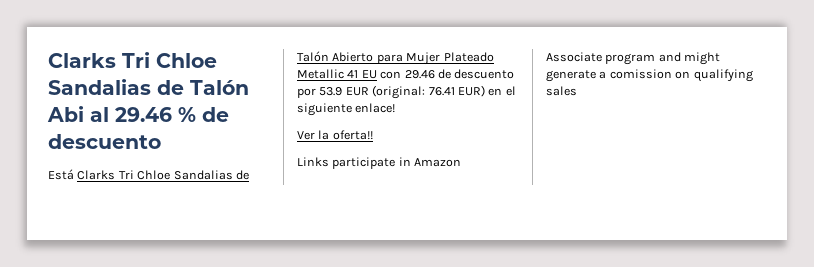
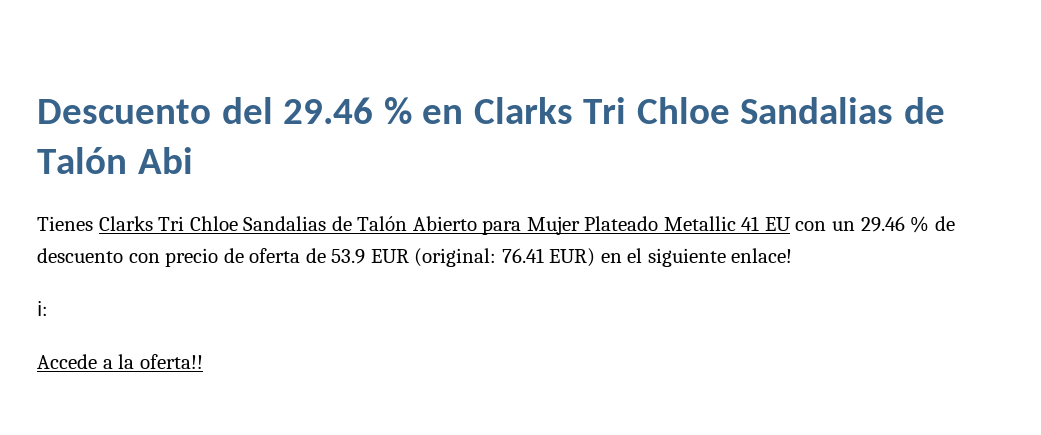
- Clarks Tri Chloe Sandalias de Talón Abi al 29.46 % de descuento
- Está Clarks Tri Chloe Sandalias de Talón Abierto para Mujer Plateado Metallic 41 EU con 29.46 de descuento por 53.9 EUR (original: 76.41 EUR) en el siguiente enlace!
+ Descuento del 29.46 % en Clarks Tri Chloe Sandalias de Talón Abi
+ Tienes Clarks Tri Chloe Sandalias de Talón Abierto para Mujer Plateado Metallic 41 EU con un 29.46 % de descuento con precio de oferta de 53.9 EUR (original: 76.41 EUR) en el siguiente enlace!
- Ver la oferta!!
+ ℹ:
+ Accede a la oferta!!
- Links participate in Amazon Associate program and might generate a comission on qualifying sales

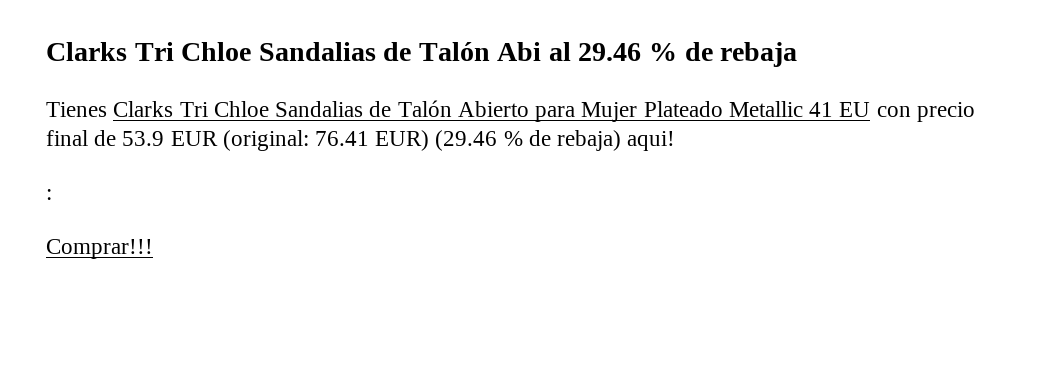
- Descuento del 29.46 % en Clarks Tri Chloe Sandalias de Talón Abi
+ Clarks Tri Chloe Sandalias de Talón Abi al 29.46 % de rebaja
- Tienes Clarks Tri Chloe Sandalias de Talón Abierto para Mujer Plateado Metallic 41 EU con un 29.46 % de descuento con precio de oferta de 53.9 EUR (original: 76.41 EUR) en el siguiente enlace!
- ℹ:
- Accede a la oferta!!
+ Tienes Clarks Tri Chloe Sandalias de Talón Abierto para Mujer Plateado Metallic 41 EU con precio final de 53.9 EUR (original: 76.41 EUR) (29.46 % de rebaja) aqui!
+ :
+ Comprar!!!

